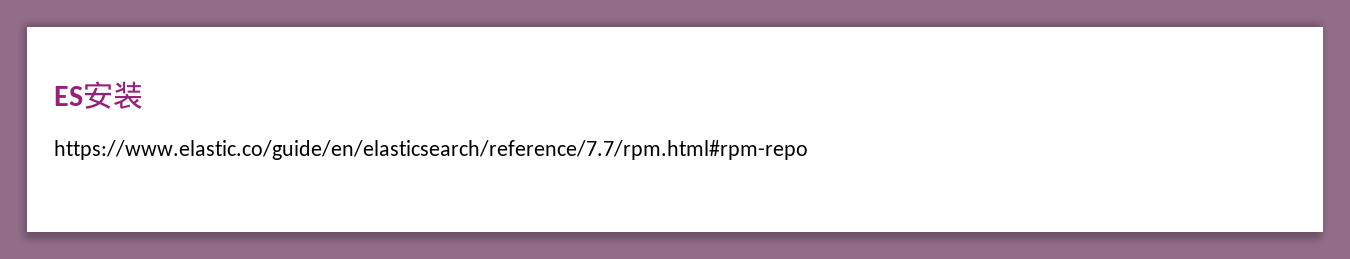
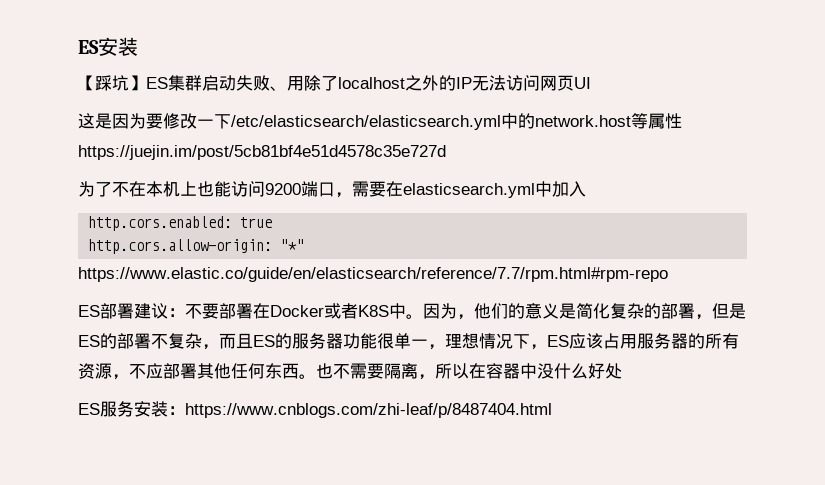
+ 【踩坑】ES集群启动失败、用除了localhost之外的IP无法访问网页UI
+ 这是因为要修改一下/etc/elasticsearch/elasticsearch.yml中的network.host等属性https://juejin.im/post/5cb81bf4e51d4578c35e727d
+ 为了不在本机上也能访问9200端口，需要在elasticsearch.yml中加入
+ http.cors.enabled: true
+ http.cors.allow-origin: "*"
  https://www.elastic.co/guide/en/elasticsearch/reference/7.7/rpm.html#rpm-repo
+ ES部署建议：不要部署在Docker或者K8S中。因为，他们的意义是简化复杂的部署，但是ES的部署不复杂，而且ES的服务器功能很单一，理想情况下，ES应该占用服务器的所有资源，不应部署其他任何东西。也不需要隔离，所以在容器中没什么好处
+ ES服务安装：https://www.cnblogs.com/zhi-leaf/p/8487404.html

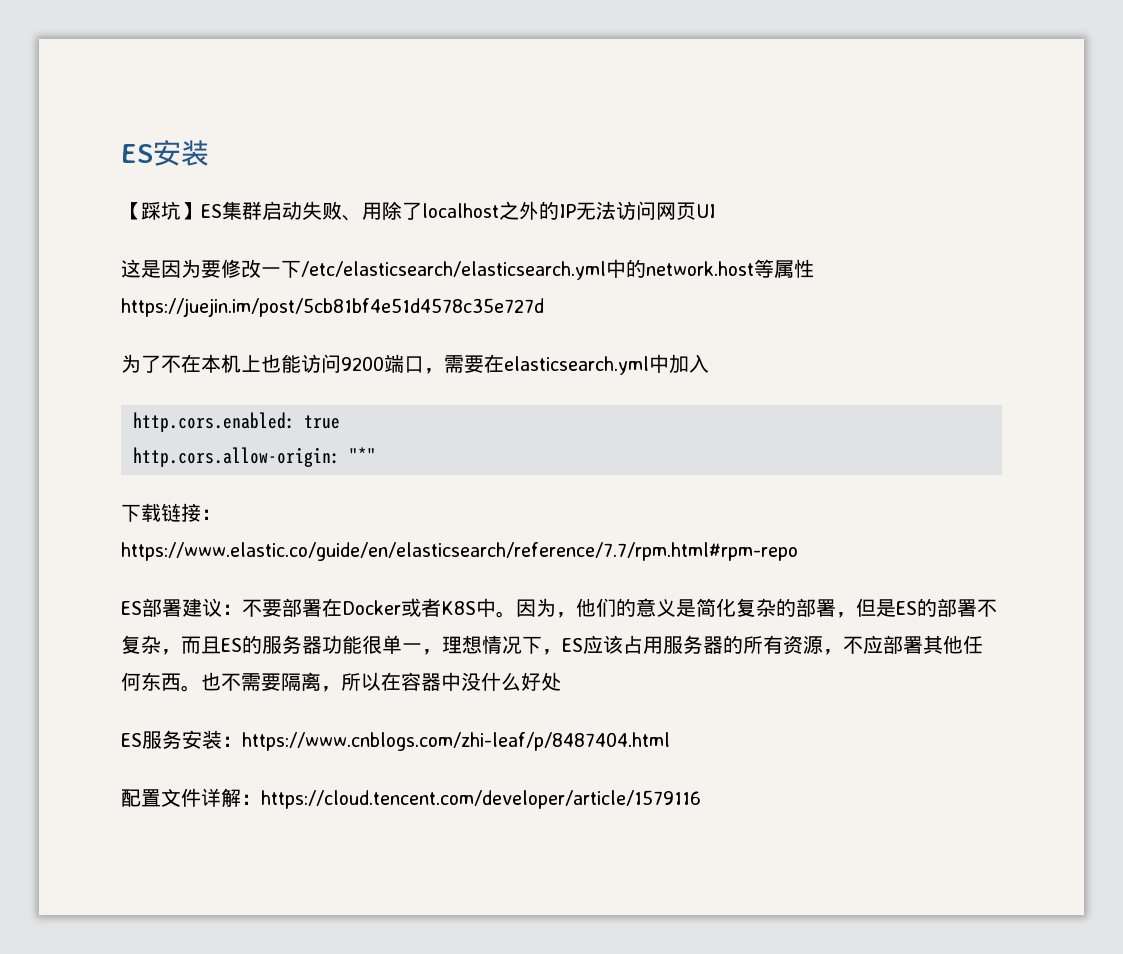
+ 下载链接：
+ 配置文件详解：https://cloud.tencent.com/developer/article/1579116

